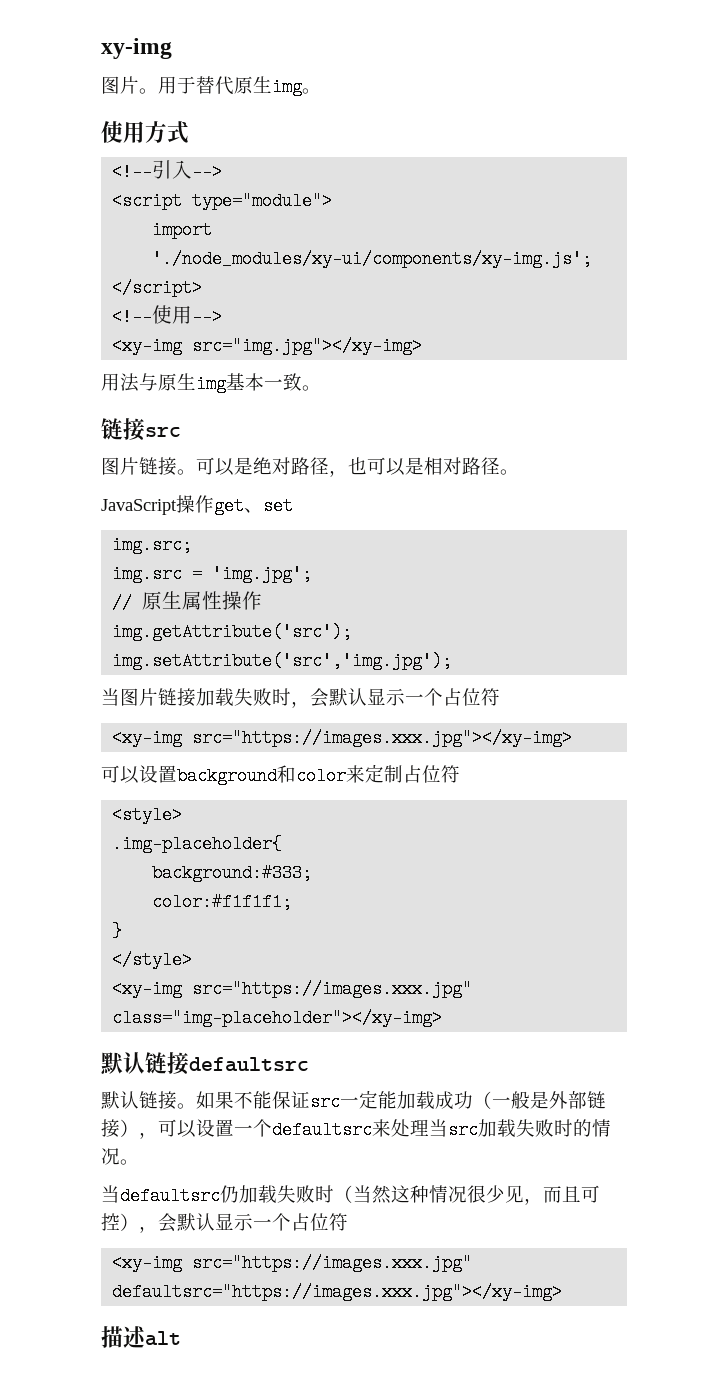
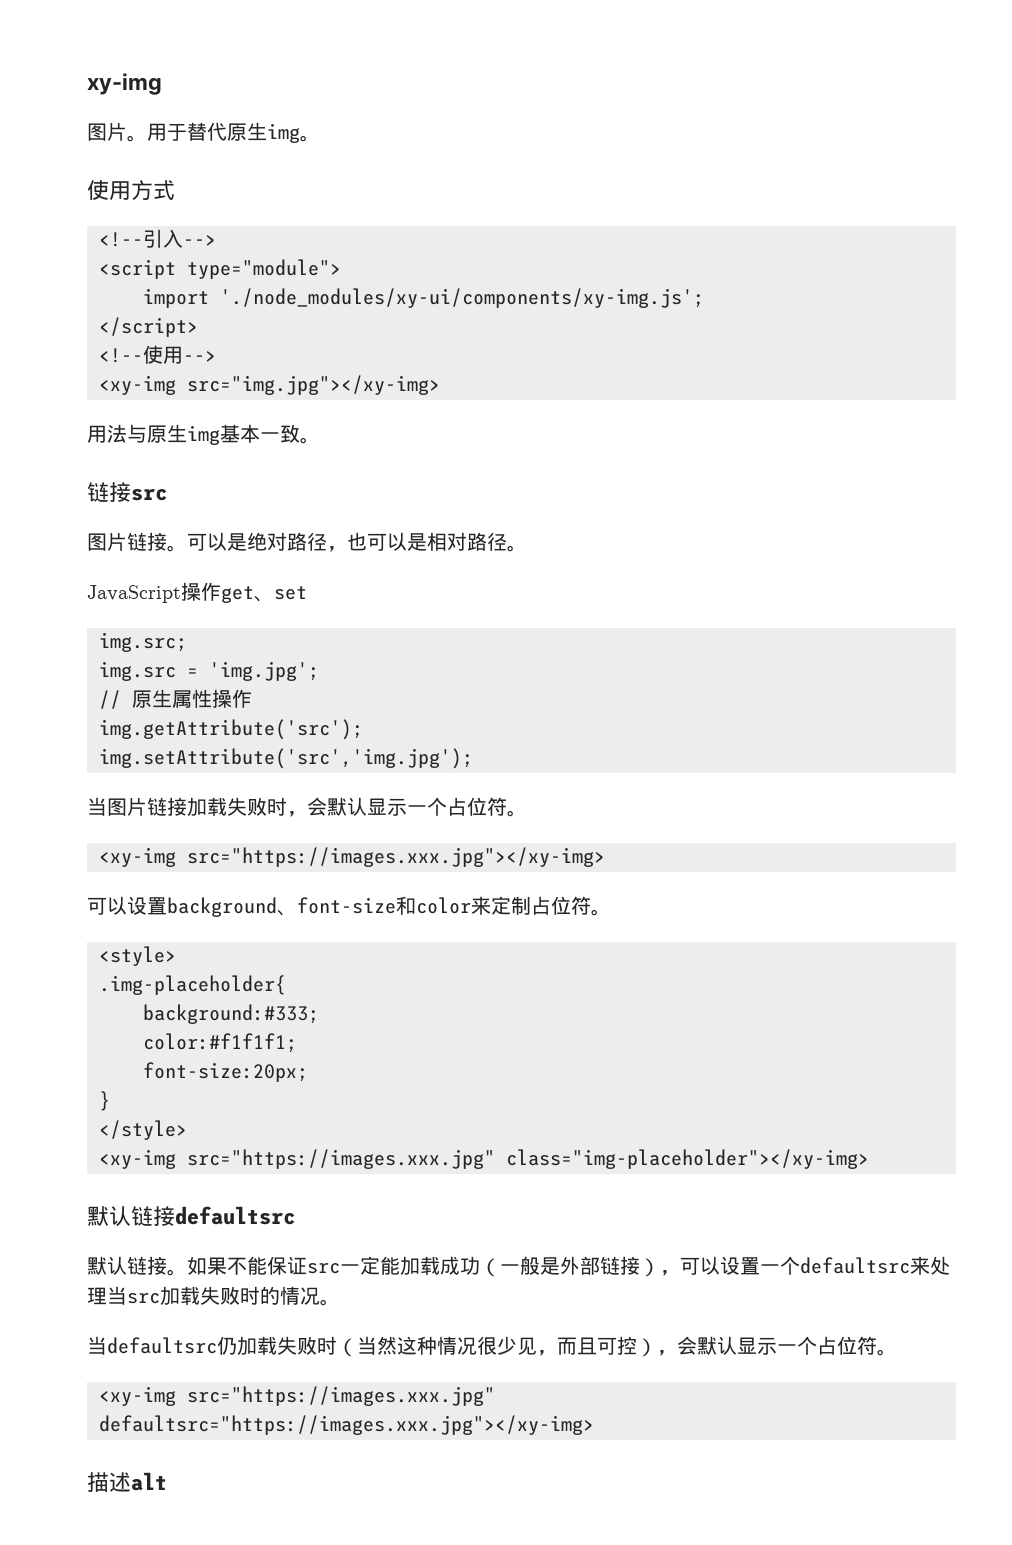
- 当图片链接加载失败时，会默认显示一个占位符
+ 当图片链接加载失败时，会默认显示一个占位符。
- 可以设置background和color来定制占位符
+ 可以设置background、font-size和color来定制占位符。
+ font-size:20px;
- 当defaultsrc仍加载失败时（当然这种情况很少见，而且可控），会默认显示一个占位符
+ 当defaultsrc仍加载失败时（当然这种情况很少见，而且可控），会默认显示一个占位符。

